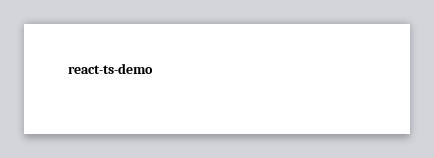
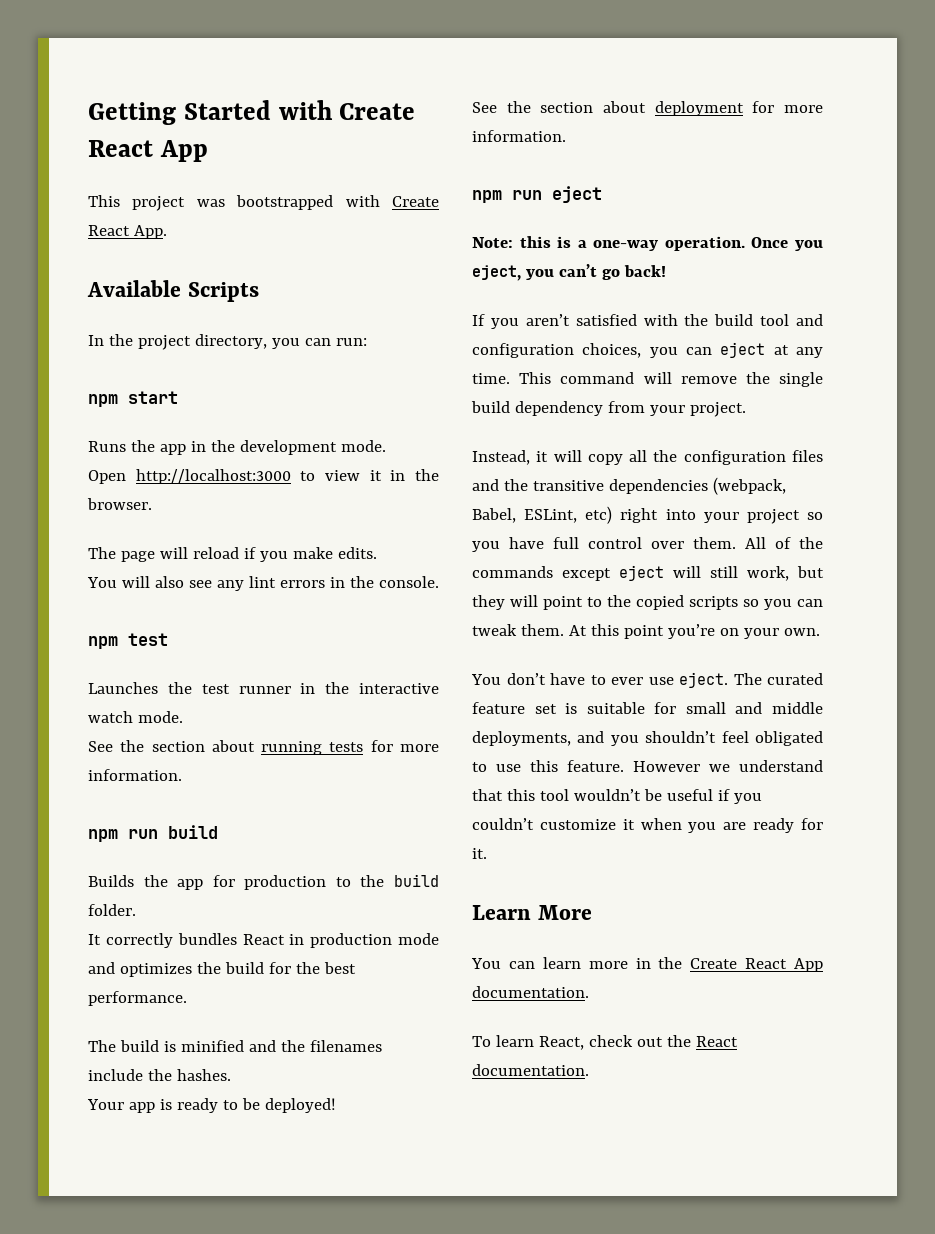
- react-ts-demo
+ Getting Started with Create React App
+ This project was bootstrapped with Create React App.
+ Available Scripts
+ In the project directory, you can run:
+ npm start
+ Runs the app in the development mode.
+ Open http://localhost:3000 to view it in the browser.
+ The page will reload if you make edits.
+ You will also see any lint errors in the console.
+ npm test
+ Launches the test runner in the interactive watch mode.
+ See the section about running tests for more information.
+ npm run build
+ Builds the app for production to the build folder.
+ It correctly bundles React in production mode and optimizes the build for the best performance.
+ The build is minified and the filenames include the hashes.
+ Your app is ready to be deployed!
+ See the section about deployment for more information.
+ npm run eject
+ Note: this is a one-way operation. Once you eject, you can’t go back!
+ If you aren’t satisfied with the build tool and configuration choices, you can eject at any time. This command will remove the single build dependency from your project.
+ Instead, it will copy all the configuration files and the transitive dependencies (webpack, Babel, ESLint, etc) right into your project so you have full control over them. All of the commands except eject will still work, but they will point to the copied scripts so you can tweak them. At this point you’re on your own.
+ You don’t have to ever use eject. The curated feature set is suitable for small and middle deployments, and you shouldn’t feel obligated to use this feature. However we understand that this tool wouldn’t be useful if you couldn’t customize it when you are ready for it.
+ Learn More
+ You can learn more in the Create React App documentation.
+ To learn React, check out the React documentation.

